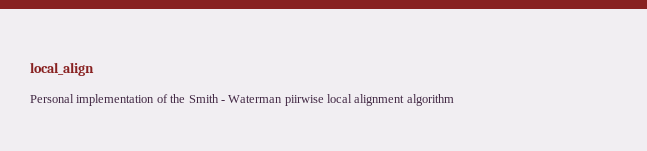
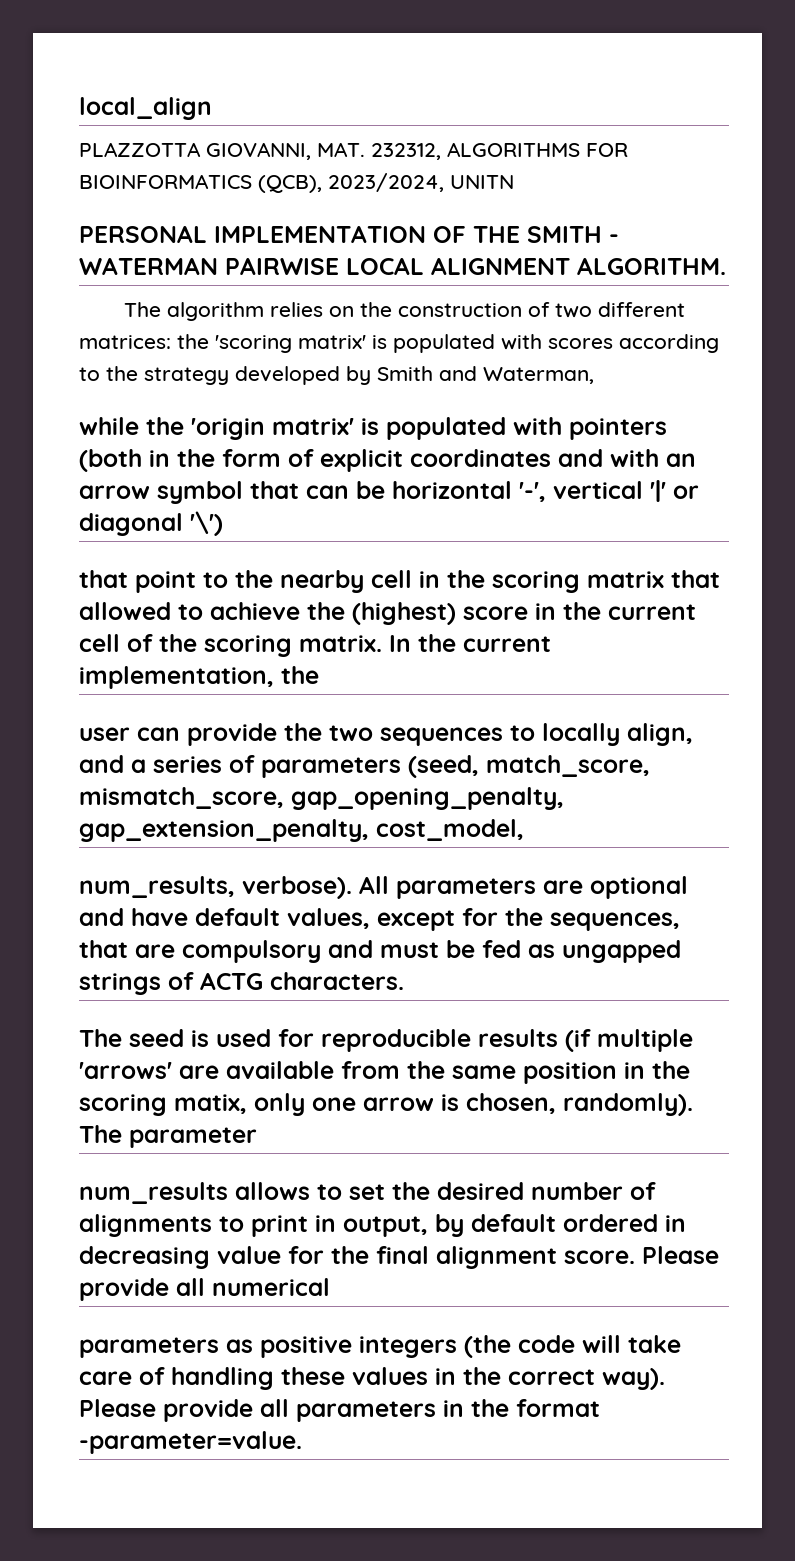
- Personal implementation of the Smith - Waterman piirwise local alignment algorithm
+ PLAZZOTTA GIOVANNI, MAT. 232312, ALGORITHMS FOR BIOINFORMATICS (QCB), 2023/2024, UNITN
+ PERSONAL IMPLEMENTATION OF THE SMITH - WATERMAN PAIRWISE LOCAL ALIGNMENT ALGORITHM.
+ The algorithm relies on the construction of two different matrices: the 'scoring matrix' is populated with scores according to the strategy developed by Smith and Waterman,
+ while the 'origin matrix' is populated with pointers (both in the form of explicit coordinates and with an arrow symbol that can be horizontal '-', vertical '|' or diagonal '\')
+ that point to the nearby cell in the scoring matrix that allowed to achieve the (highest) score in the current cell of the scoring matrix. In the current implementation, the
+ user can provide the two sequences to locally align, and a series of parameters (seed, match_score, mismatch_score, gap_opening_penalty, gap_extension_penalty, cost_model,
+ num_results, verbose). All parameters are optional and have default values, except for the sequences, that are compulsory and must be fed as ungapped strings of ACTG characters.
+ The seed is used for reproducible results (if multiple 'arrows' are available from the same position in the scoring matix, only one arrow is chosen, randomly). The parameter
+ num_results allows to set the desired number of alignments to print in output, by default ordered in decreasing value for the final alignment score. Please provide all numerical
+ parameters as positive integers (the code will take care of handling these values in the correct way). Please provide all parameters in the format -parameter=value.

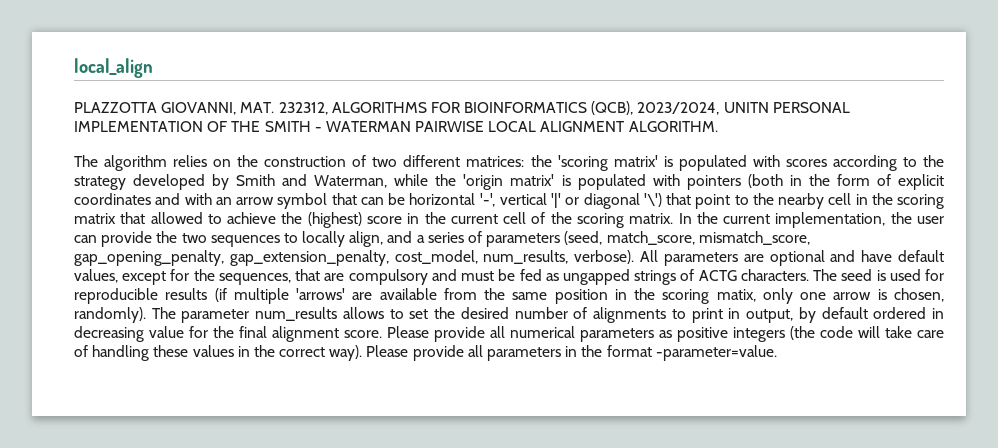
- PLAZZOTTA GIOVANNI, MAT. 232312, ALGORITHMS FOR BIOINFORMATICS (QCB), 2023/2024, UNITN
- PERSONAL IMPLEMENTATION OF THE SMITH - WATERMAN PAIRWISE LOCAL ALIGNMENT ALGORITHM.
+ PLAZZOTTA GIOVANNI, MAT. 232312, ALGORITHMS FOR BIOINFORMATICS (QCB), 2023/2024, UNITN PERSONAL IMPLEMENTATION OF THE SMITH - WATERMAN PAIRWISE LOCAL ALIGNMENT ALGORITHM.
- the 'scoring matrix' is populated with scores according to the strategy developed by Smith and Waterman,
- while the 'origin matrix' is populated with pointers (both in the form of explicit coordinates and with an arrow symbol that can be horizontal '-', vertical '|' or diagonal '\')
- that point to the nearby cell in the scoring matrix that allowed to achieve the (highest) score in the current cell of the scoring matrix.
+ the 'scoring matrix' is populated with scores according to the strategy developed by Smith and Waterman, while the 'origin matrix' is populated with pointers (both in the form of explicit coordinates and with an arrow symbol that can be horizontal '-', vertical '|' or diagonal '\') that point to the nearby cell in the scoring matrix that allowed to achieve the (highest) score in the current cell of the scoring matrix.
- In the current implementation, the
- user can provide the two sequences to locally align, and a series of parameters (seed, match_score, mismatch_score, gap_opening_penalty, gap_extension_penalty, cost_model,
- num_results, verbose).
+ In the current implementation, the user can provide the two sequences to locally align, and a series of parameters (seed, match_score, mismatch_score, gap_opening_penalty, gap_extension_penalty, cost_model, num_results, verbose).
- All parameters are optional and have default values, except for the sequences, that are compulsory and must be fed as ungapped strings of ACTG characters.
- The seed is used for reproducible results (if multiple 'arrows' are available from the same position in the scoring matix, only one arrow is chosen, randomly).
+ All parameters are optional and have default values, except for the sequences, that are compulsory and must be fed as ungapped strings of ACTG characters. The seed is used for reproducible results (if multiple 'arrows' are available from the same position in the scoring matix, only one arrow is chosen, randomly).
- The parameter
- num_results allows to set the desired number of alignments to print in output, by default ordered in decreasing value for the final alignment score.
+ The parameter num_results allows to set the desired number of alignments to print in output, by default ordered in decreasing value for the final alignment score.
- Please provide all numerical
- parameters as positive integers (the code will take care of handling these values in the correct way).
+ Please provide all numerical parameters as positive integers (the code will take care of handling these values in the correct way).

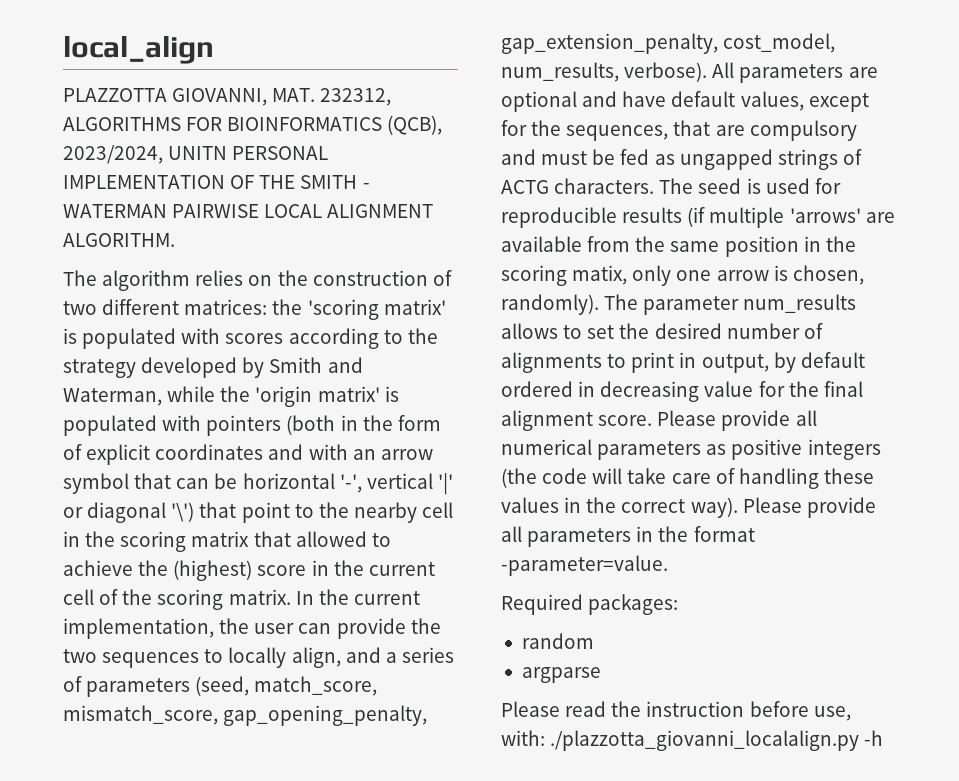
+ Required packages:
+ random
+ argparse
+ Please read the instruction before use, with: ./plazzotta_giovanni_localalign.py -h

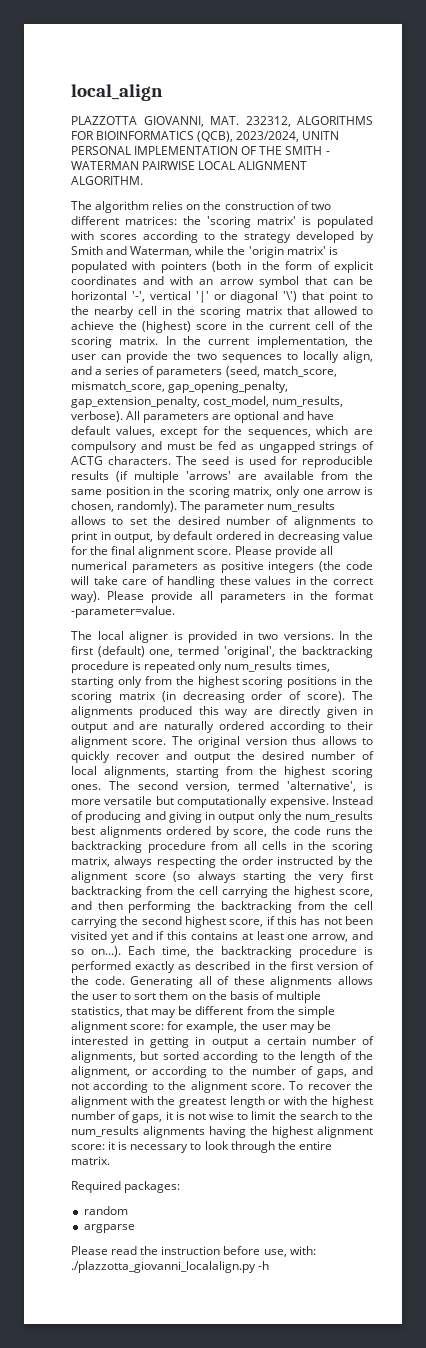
- All parameters are optional and have default values, except for the sequences, that are compulsory and must be fed as ungapped strings of ACTG characters.
+ All parameters are optional and have default values, except for the sequences, which are compulsory and must be fed as ungapped strings of ACTG characters.
- The seed is used for reproducible results (if multiple 'arrows' are available from the same position in the scoring matix, only one arrow is chosen, randomly).
+ The seed is used for reproducible results (if multiple 'arrows' are available from the same position in the scoring matrix, only one arrow is chosen, randomly).
+ The local aligner is provided in two versions. In the first (default) one, termed 'original', the backtracking procedure is repeated only num_results times, starting only from the highest scoring positions in the scoring matrix (in decreasing order of score). The alignments produced this way are directly given in output and are naturally ordered according to their alignment score. The original version thus allows to quickly recover and output the desired number of local alignments, starting from the highest scoring ones. The second version, termed 'alternative', is more versatile but computationally expensive. Instead of producing and giving in output only the num_results best alignments ordered by score, the code runs the backtracking procedure from all cells in the scoring matrix, always respecting the order instructed by the alignment score (so always starting the very first backtracking from the cell carrying the highest score, and then performing the backtracking from the cell carrying the second highest score, if this has not been visited yet and if this contains at least one arrow, and so on...). Each time, the backtracking procedure is performed exactly as described in the first version of the code. Generating all of these alignments allows the user to sort them on the basis of multiple statistics, that may be different from the simple alignment score: for example, the user may be interested in getting in output a certain number of alignments, but sorted according to the length of the alignment, or according to the number of gaps, and not according to the alignment score. To recover the alignment with the greatest length or with the highest number of gaps, it is not wise to limit the search to the num_results alignments having the highest alignment score: it is necessary to look through the entire matrix.

